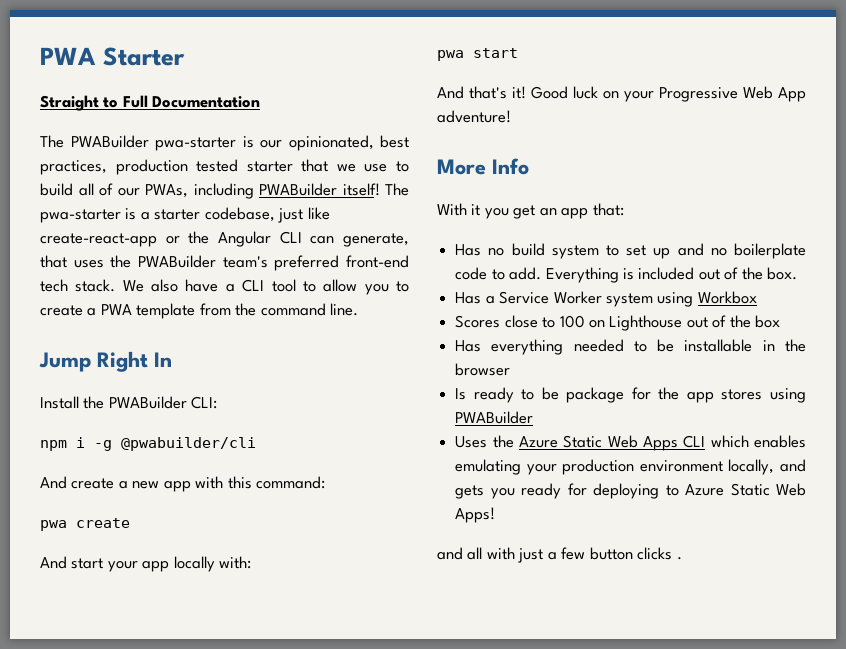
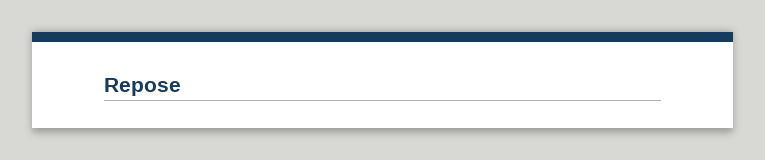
- PWA Starter
- Straight to Full Documentation
- The PWABuilder pwa-starter is our opinionated, best practices, production tested starter that we use to build all of our PWAs, including PWABuilder itself! The pwa-starter is a starter codebase, just like create-react-app or the Angular CLI can generate, that uses the PWABuilder team's preferred front-end tech stack. We also have a CLI tool to allow you to create a PWA template from the command line.
- Jump Right In
- Install the PWABuilder CLI:
- npm i -g @pwabuilder/cli
- And create a new app with this command:
- pwa create
- And start your app locally with:
- pwa start
- And that's it! Good luck on your Progressive Web App adventure!
- More Info
- With it you get an app that:
- Has no build system to set up and no boilerplate code to add. Everything is included out of the box.
- Has a Service Worker system using Workbox
- Scores close to 100 on Lighthouse out of the box
- Has everything needed to be installable in the browser
- Is ready to be package for the app stores using PWABuilder
- Uses the Azure Static Web Apps CLI which enables emulating your production environment locally, and gets you ready for deploying to Azure Static Web Apps!
- and all with just a few button clicks .
+ Repose

